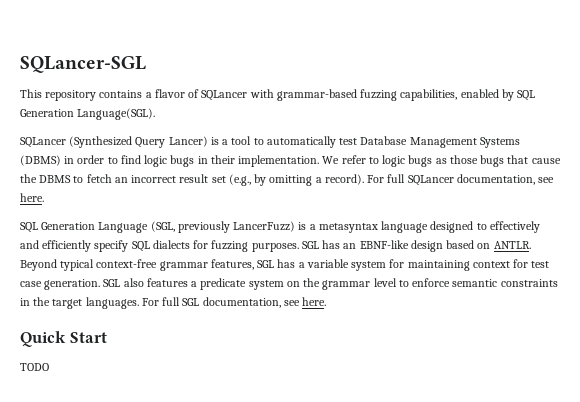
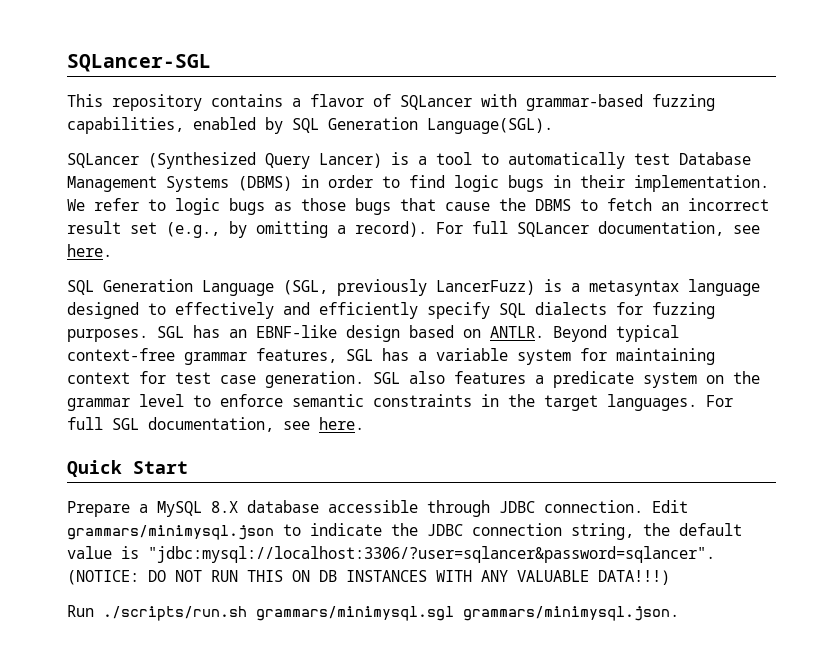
- TODO
+ Prepare a MySQL 8.X database accessible through JDBC connection. Edit grammars/minimysql.json to indicate the JDBC connection string, the default value is "jdbc:mysql://localhost:3306/?user=sqlancer&password=sqlancer". (NOTICE: DO NOT RUN THIS ON DB INSTANCES WITH ANY VALUABLE DATA!!!)
+ Run ./scripts/run.sh grammars/minimysql.sgl grammars/minimysql.json.

